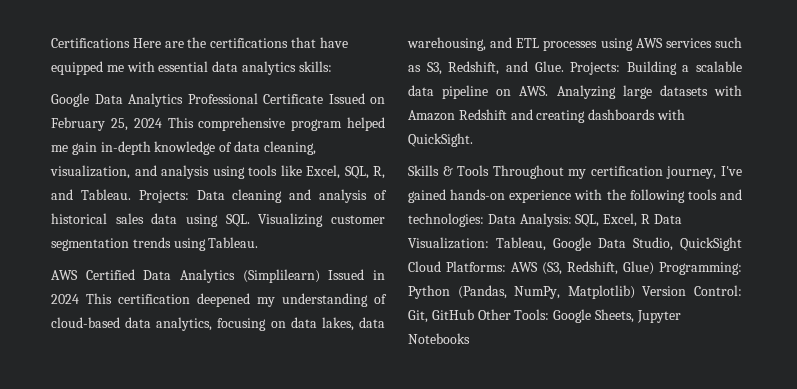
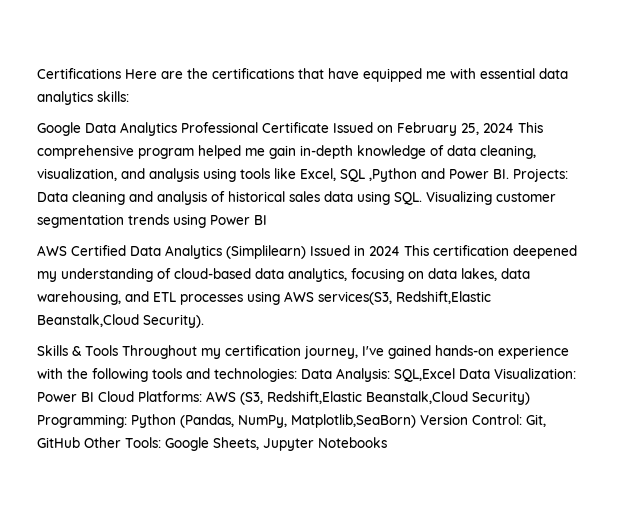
- Google Data Analytics Professional Certificate Issued on February 25, 2024 This comprehensive program helped me gain in-depth knowledge of data cleaning, visualization, and analysis using tools like Excel, SQL, R, and Tableau. Projects: Data cleaning and analysis of historical sales data using SQL. Visualizing customer segmentation trends using Tableau.
+ Google Data Analytics Professional Certificate Issued on February 25, 2024 This comprehensive program helped me gain in-depth knowledge of data cleaning, visualization, and analysis using tools like Excel, SQL ,Python and Power BI. Projects: Data cleaning and analysis of historical sales data using SQL. Visualizing customer segmentation trends using Power BI
- AWS Certified Data Analytics (Simplilearn) Issued in 2024 This certification deepened my understanding of cloud-based data analytics, focusing on data lakes, data warehousing, and ETL processes using AWS services such as S3, Redshift, and Glue. Projects: Building a scalable data pipeline on AWS. Analyzing large datasets with Amazon Redshift and creating dashboards with QuickSight.
+ AWS Certified Data Analytics (Simplilearn) Issued in 2024 This certification deepened my understanding of cloud-based data analytics, focusing on data lakes, data warehousing, and ETL processes using AWS services(S3, Redshift,Elastic Beanstalk,Cloud Security).
- Skills & Tools Throughout my certification journey, I've gained hands-on experience with the following tools and technologies: Data Analysis: SQL, Excel, R Data Visualization: Tableau, Google Data Studio, QuickSight Cloud Platforms: AWS (S3, Redshift, Glue) Programming: Python (Pandas, NumPy, Matplotlib) Version Control: Git, GitHub Other Tools: Google Sheets, Jupyter Notebooks
+ Skills & Tools Throughout my certification journey, I've gained hands-on experience with the following tools and technologies: Data Analysis: SQL,Excel Data Visualization: Power BI Cloud Platforms: AWS (S3, Redshift,Elastic Beanstalk,Cloud Security) Programming: Python (Pandas, NumPy, Matplotlib,SeaBorn) Version Control: Git, GitHub Other Tools: Google Sheets, Jupyter Notebooks

